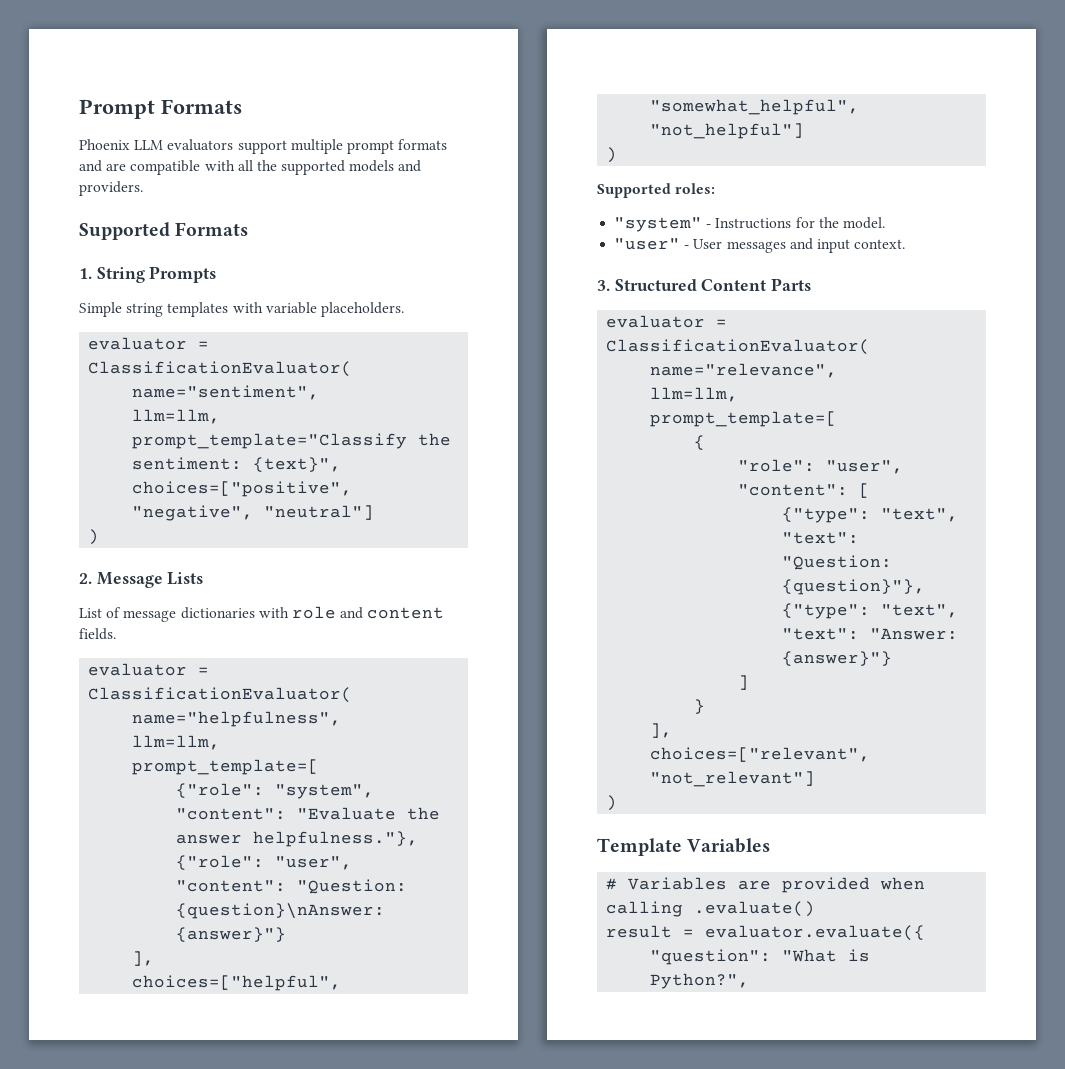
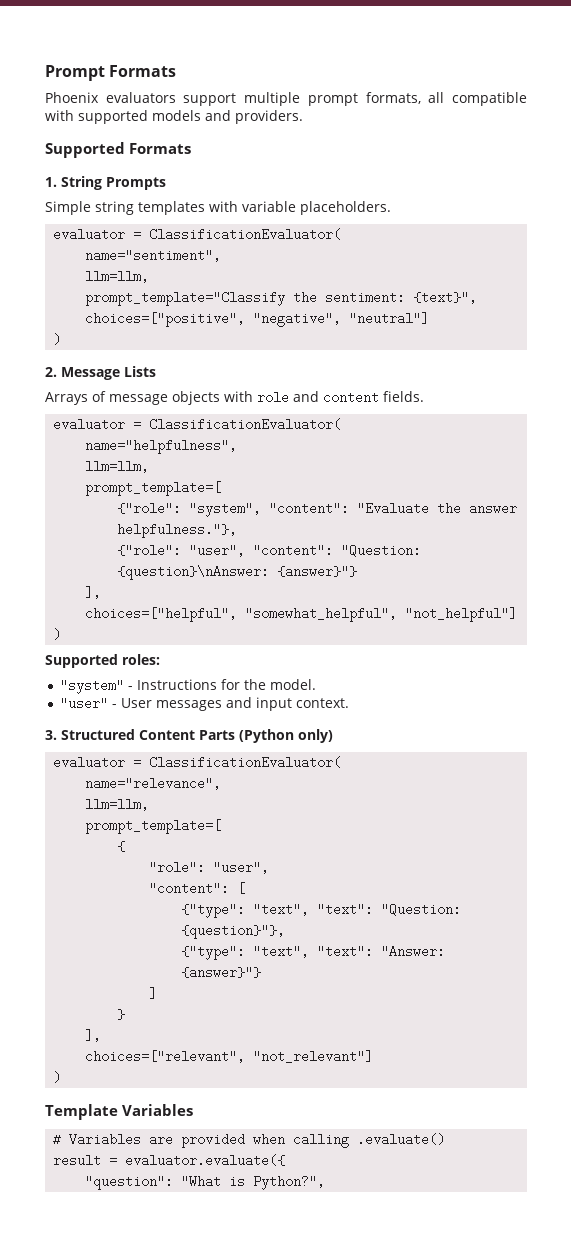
- Phoenix LLM evaluators support multiple prompt formats and are compatible with all the supported models and providers.
+ Phoenix evaluators support multiple prompt formats, all compatible with supported models and providers.
- List of message dictionaries with role and content fields.
+ Arrays of message objects with role and content fields.
- 3. Structured Content Parts
+ 3. Structured Content Parts (Python only)

